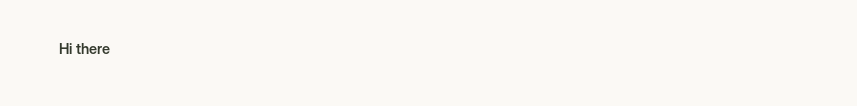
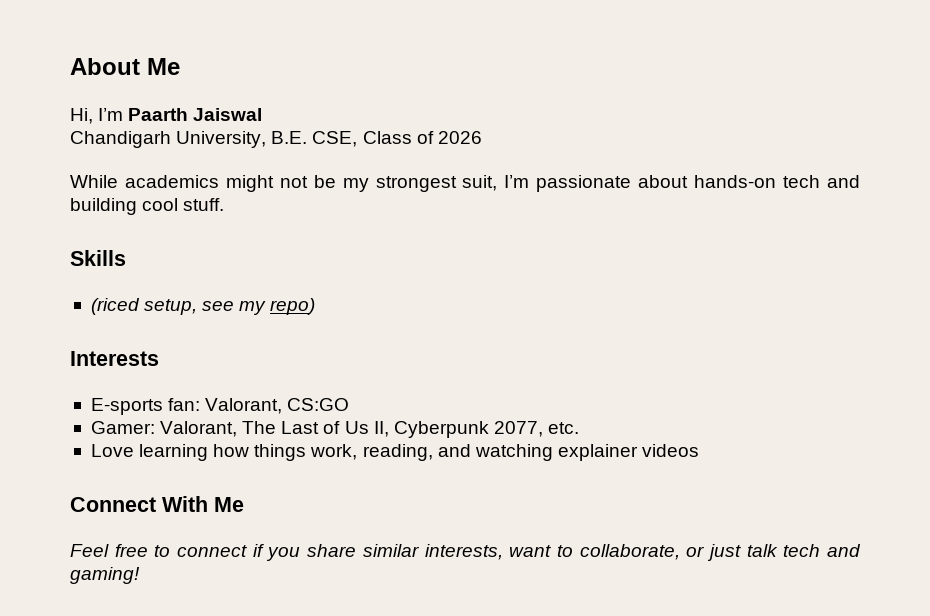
- Hi there
+ About Me
+ Hi, I’m Paarth Jaiswal
+ Chandigarh University, B.E. CSE, Class of 2026
+ While academics might not be my strongest suit, I’m passionate about hands-on tech and building cool stuff.
+ Skills
+ (riced setup, see my repo)
+ Interests
+ E-sports fan: Valorant, CS:GO
+ Gamer: Valorant, The Last of Us II, Cyberpunk 2077, etc.
+ Love learning how things work, reading, and watching explainer videos
+ Connect With Me
+ Feel free to connect if you share similar interests, want to collaborate, or just talk tech and gaming!

